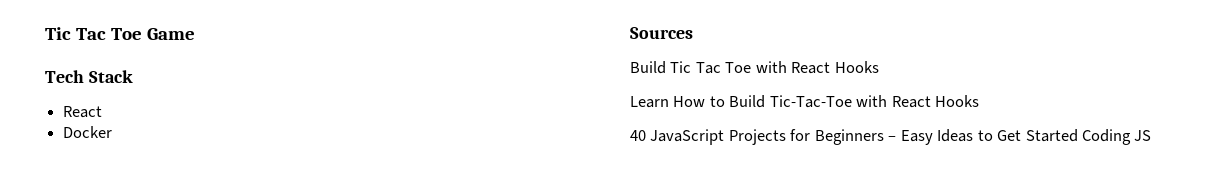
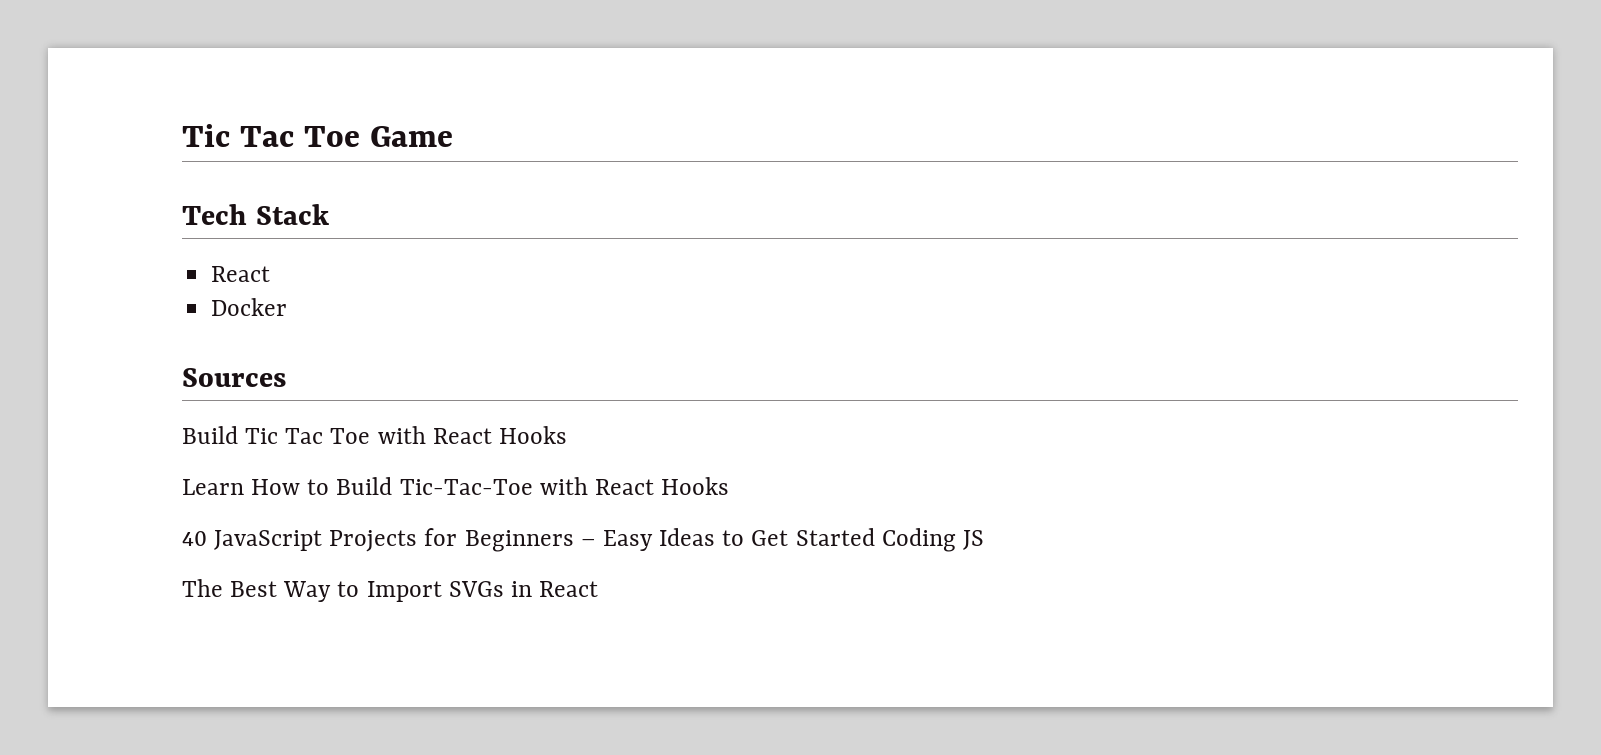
+ The Best Way to Import SVGs in React

